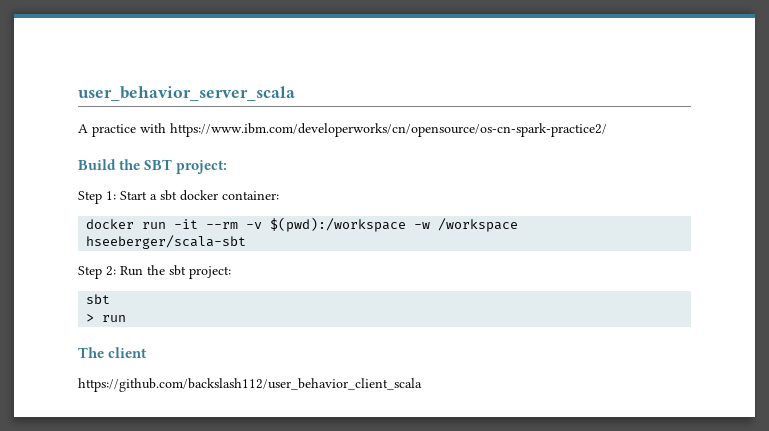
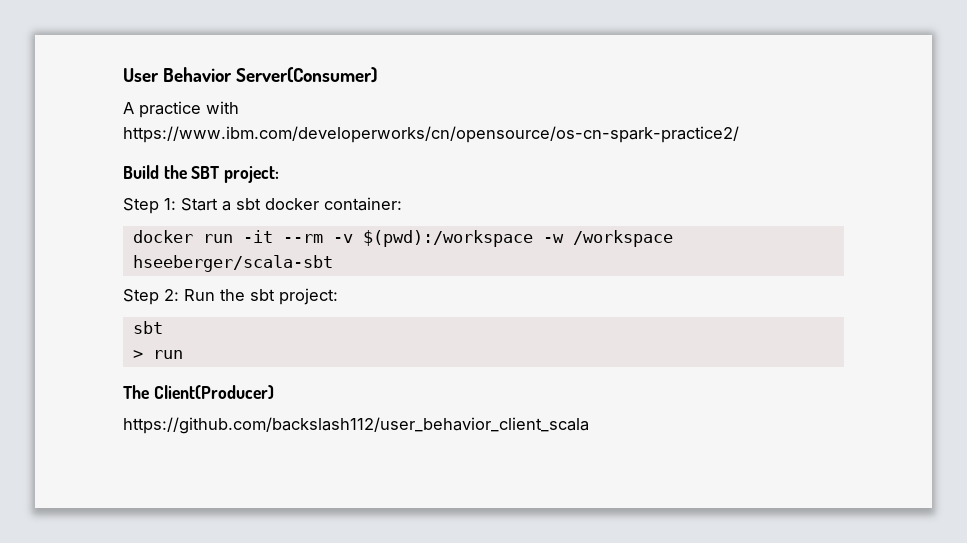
- user_behavior_server_scala
+ User Behavior Server(Consumer)
- The client
+ The Client(Producer)

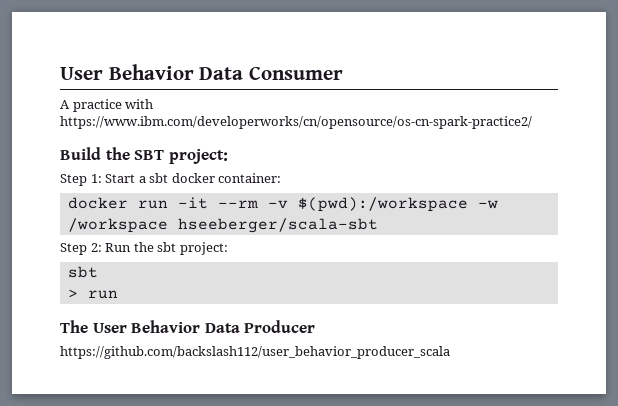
- User Behavior Server(Consumer)
+ User Behavior Data Consumer
- The Client(Producer)
- https://github.com/backslash112/user_behavior_client_scala
+ The User Behavior Data Producer
+ https://github.com/backslash112/user_behavior_producer_scala

